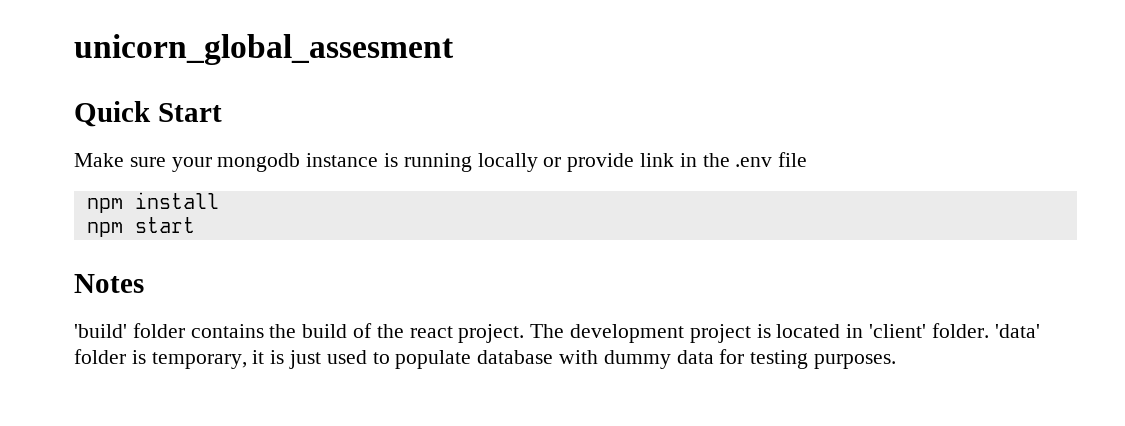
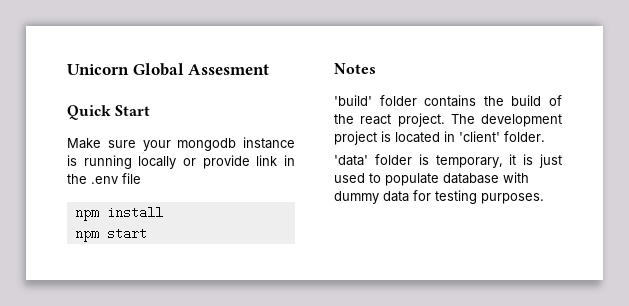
- unicorn_global_assesment
+ Unicorn Global Assesment
- The development project is located in 'client' folder. 'data' folder is temporary, it is just used to populate database with dummy data for testing purposes.
+ The development project is located in 'client' folder.
+ 'data' folder is temporary, it is just used to populate database with dummy data for testing purposes.

